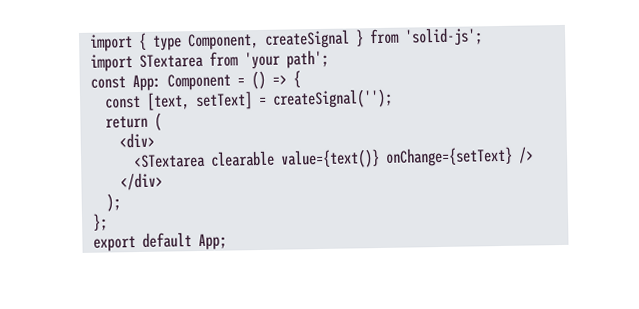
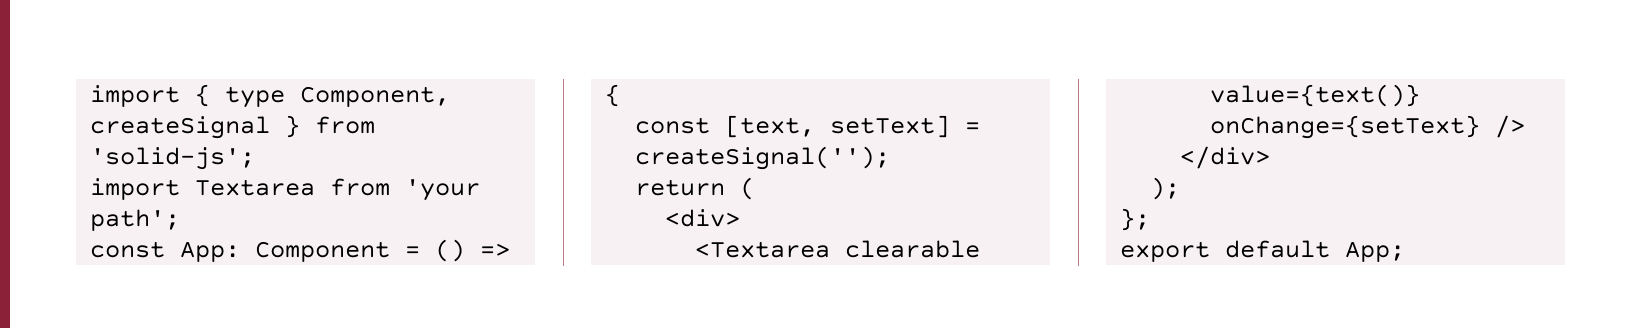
- import STextarea from 'your path';
+ import Textarea from 'your path';
- <STextarea clearable value={text()} onChange={setText} />
+ <Textarea clearable value={text()} onChange={setText} />

